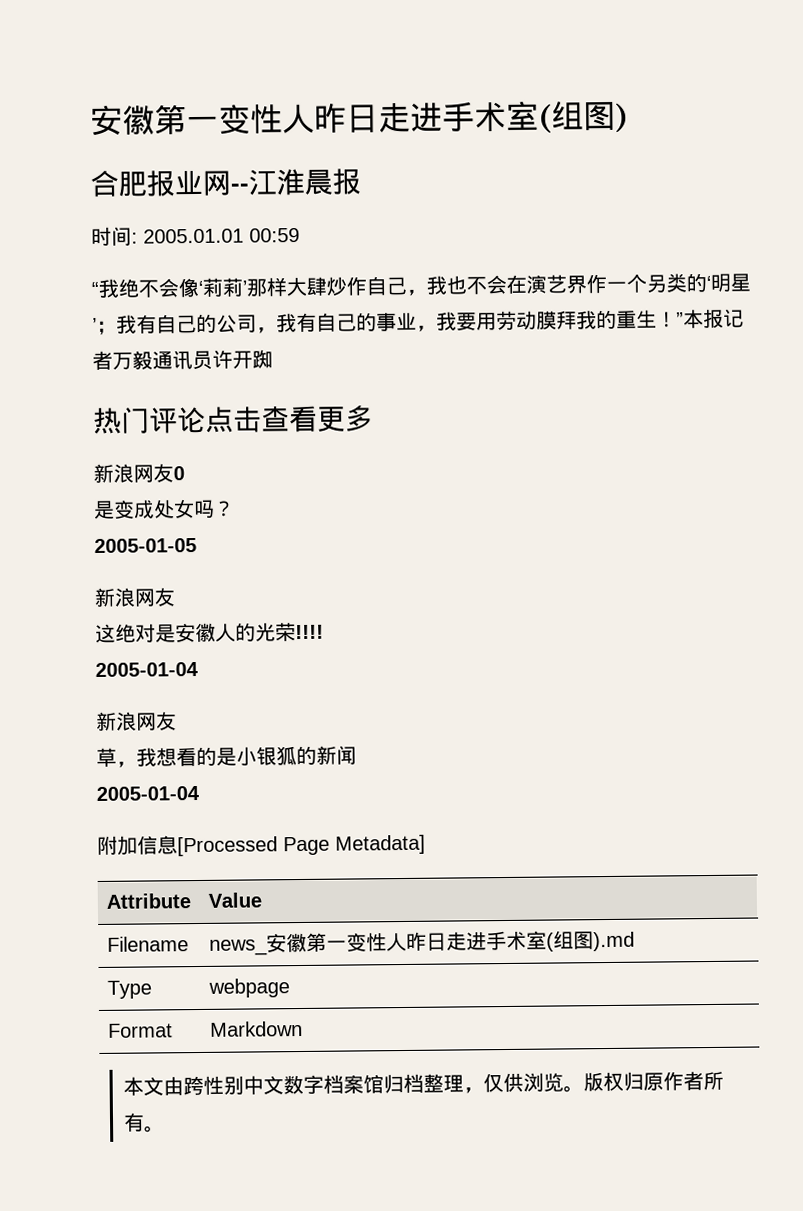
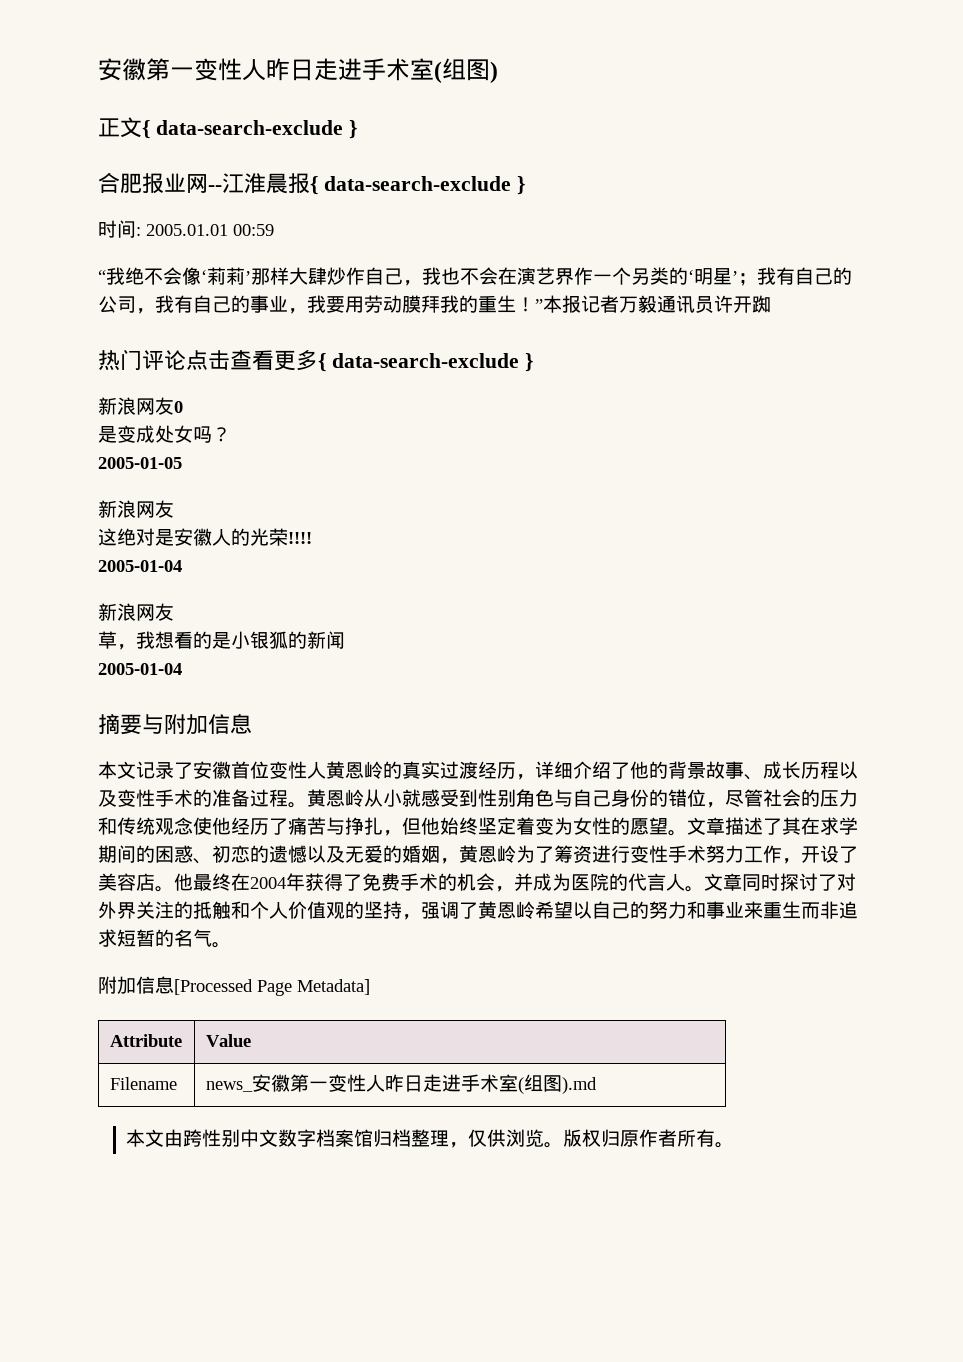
+ 正文{ data-search-exclude }
- 合肥报业网--江淮晨报
+ 合肥报业网--江淮晨报{ data-search-exclude }
- 热门评论点击查看更多
+ 热门评论点击查看更多{ data-search-exclude }
+ 摘要与附加信息
+ 本文记录了安徽首位变性人黄恩岭的真实过渡经历，详细介绍了他的背景故事、成长历程以及变性手术的准备过程。黄恩岭从小就感受到性别角色与自己身份的错位，尽管社会的压力和传统观念使他经历了痛苦与挣扎，但他始终坚定着变为女性的愿望。文章描述了其在求学期间的困惑、初恋的遗憾以及无爱的婚姻，黄恩岭为了筹资进行变性手术努力工作，开设了美容店。他最终在2004年获得了免费手术的机会，并成为医院的代言人。文章同时探讨了对外界关注的抵触和个人价值观的坚持，强调了黄恩岭希望以自己的努力和事业来重生而非追求短暂的名气。
- Type | webpage
- Format | Markdown

